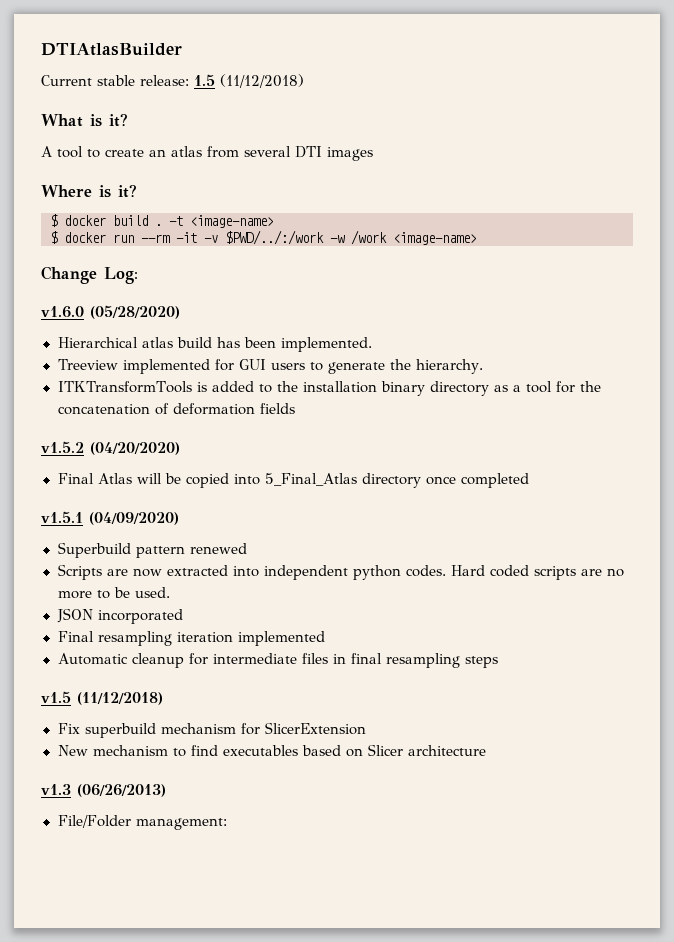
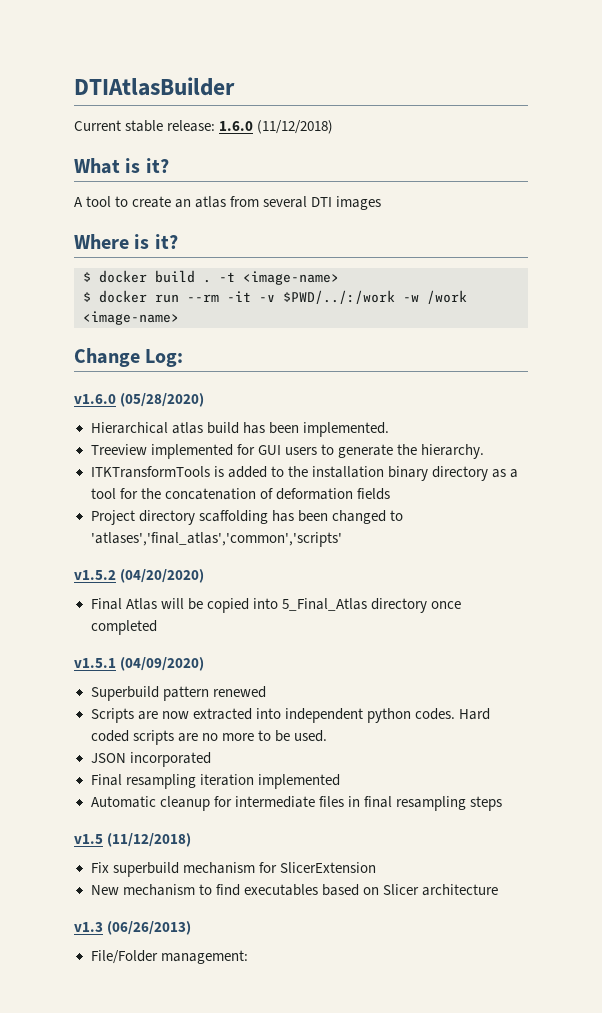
- Current stable release: 1.5 (11/12/2018)
+ Current stable release: 1.6.0 (11/12/2018)
+ Project directory scaffolding has been changed to 'atlases','final_atlas','common','scripts'

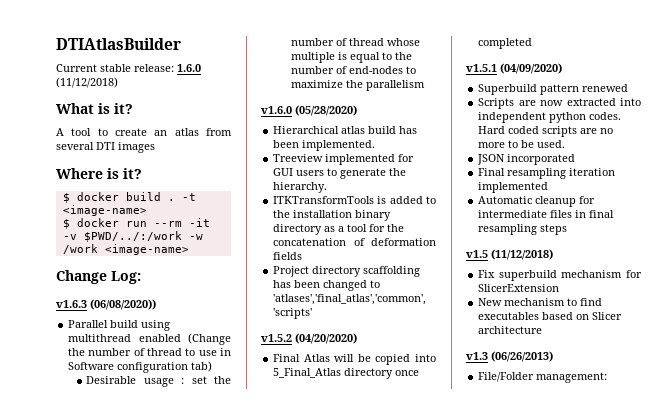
+ v1.6.3 (06/08/2020))
+ Parallel build using multithread enabled (Change the number of thread to use in Software configuration tab)
+ Desirable usage : set the number of thread whose multiple is equal to the number of end-nodes to maximize the parallelism

